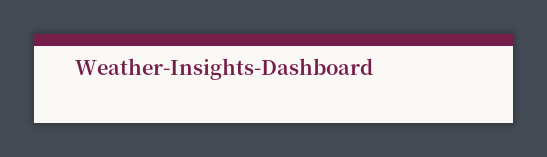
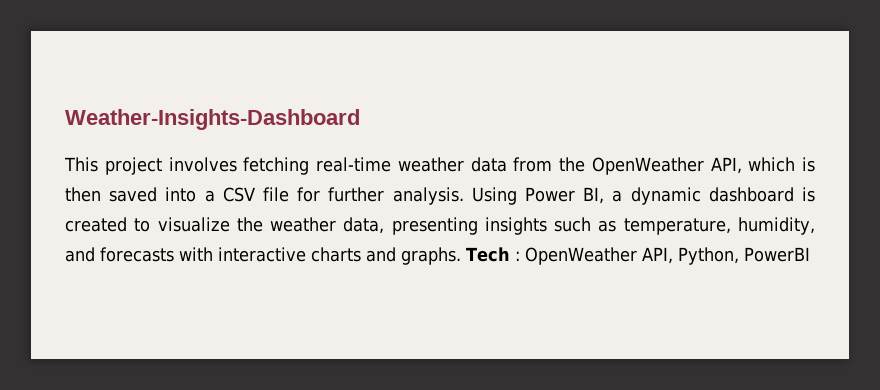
+ This project involves fetching real-time weather data from the OpenWeather API, which is then saved into a CSV file for further analysis. Using Power BI, a dynamic dashboard is created to visualize the weather data, presenting insights such as temperature, humidity, and forecasts with interactive charts and graphs. Tech : OpenWeather API, Python, PowerBI

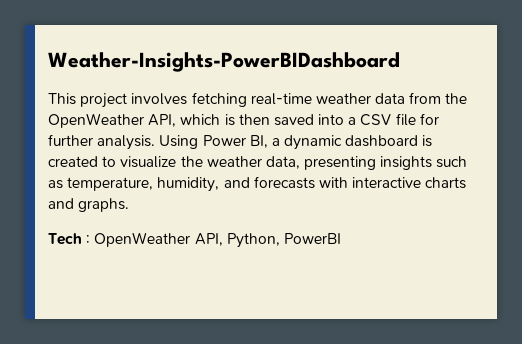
- Weather-Insights-Dashboard
+ Weather-Insights-PowerBIDashboard
- Using Power BI, a dynamic dashboard is created to visualize the weather data, presenting insights such as temperature, humidity, and forecasts with interactive charts and graphs. Tech : OpenWeather API, Python, PowerBI
+ Using Power BI, a dynamic dashboard is created to visualize the weather data, presenting insights such as temperature, humidity, and forecasts with interactive charts and graphs.
+ Tech : OpenWeather API, Python, PowerBI

